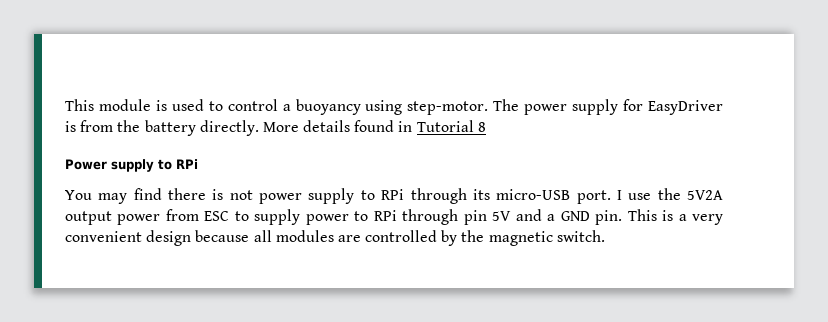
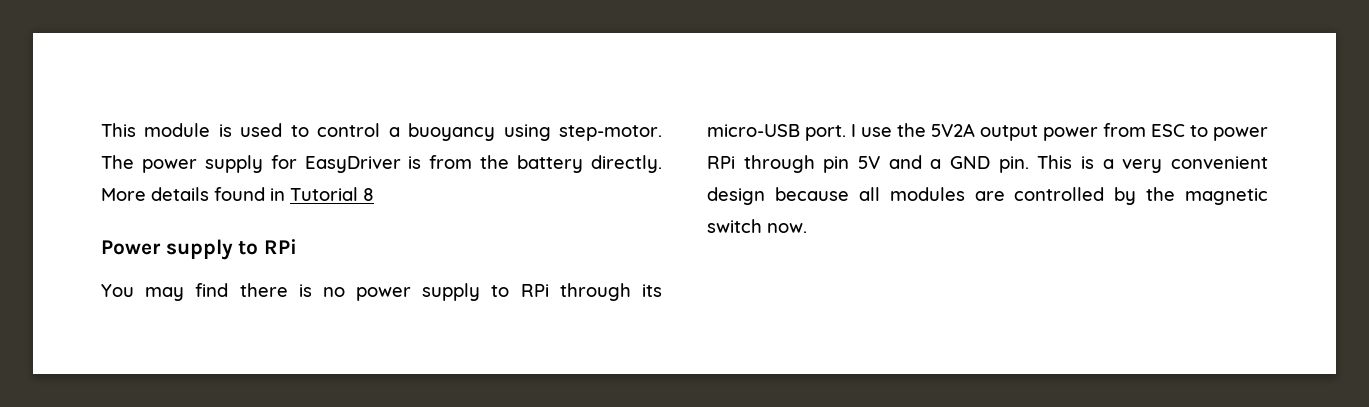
- You may find there is not power supply to RPi through its micro-USB port.
+ You may find there is no power supply to RPi through its micro-USB port.
- I use the 5V2A output power from ESC to supply power to RPi through pin 5V and a GND pin.
+ I use the 5V2A output power from ESC to power RPi through pin 5V and a GND pin.
- This is a very convenient design because all modules are controlled by the magnetic switch.
+ This is a very convenient design because all modules are controlled by the magnetic switch now.

